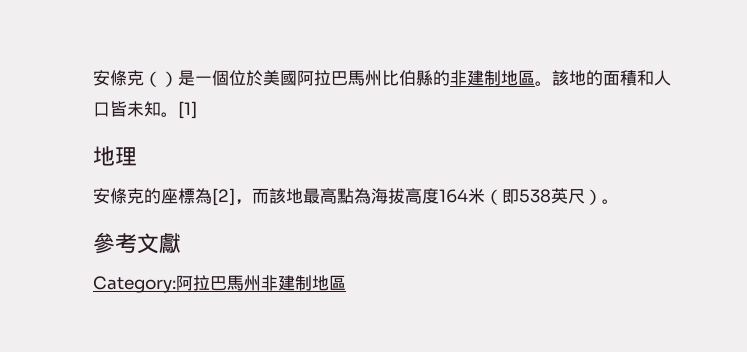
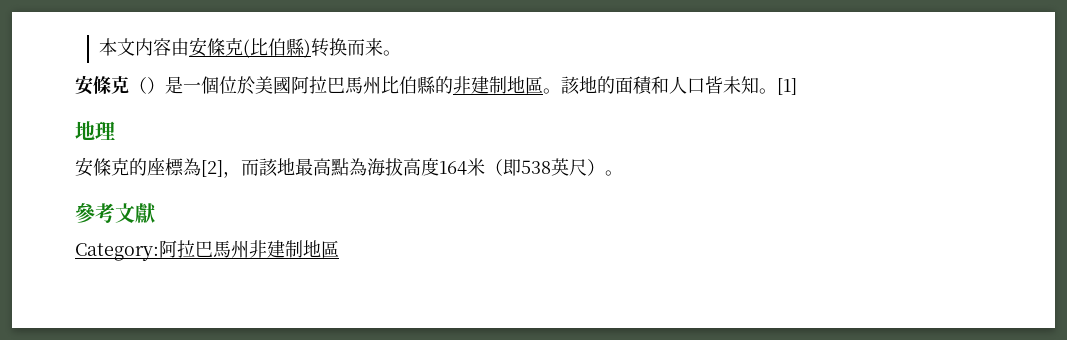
+ 本文内容由安條克(比伯縣)转换而来。

